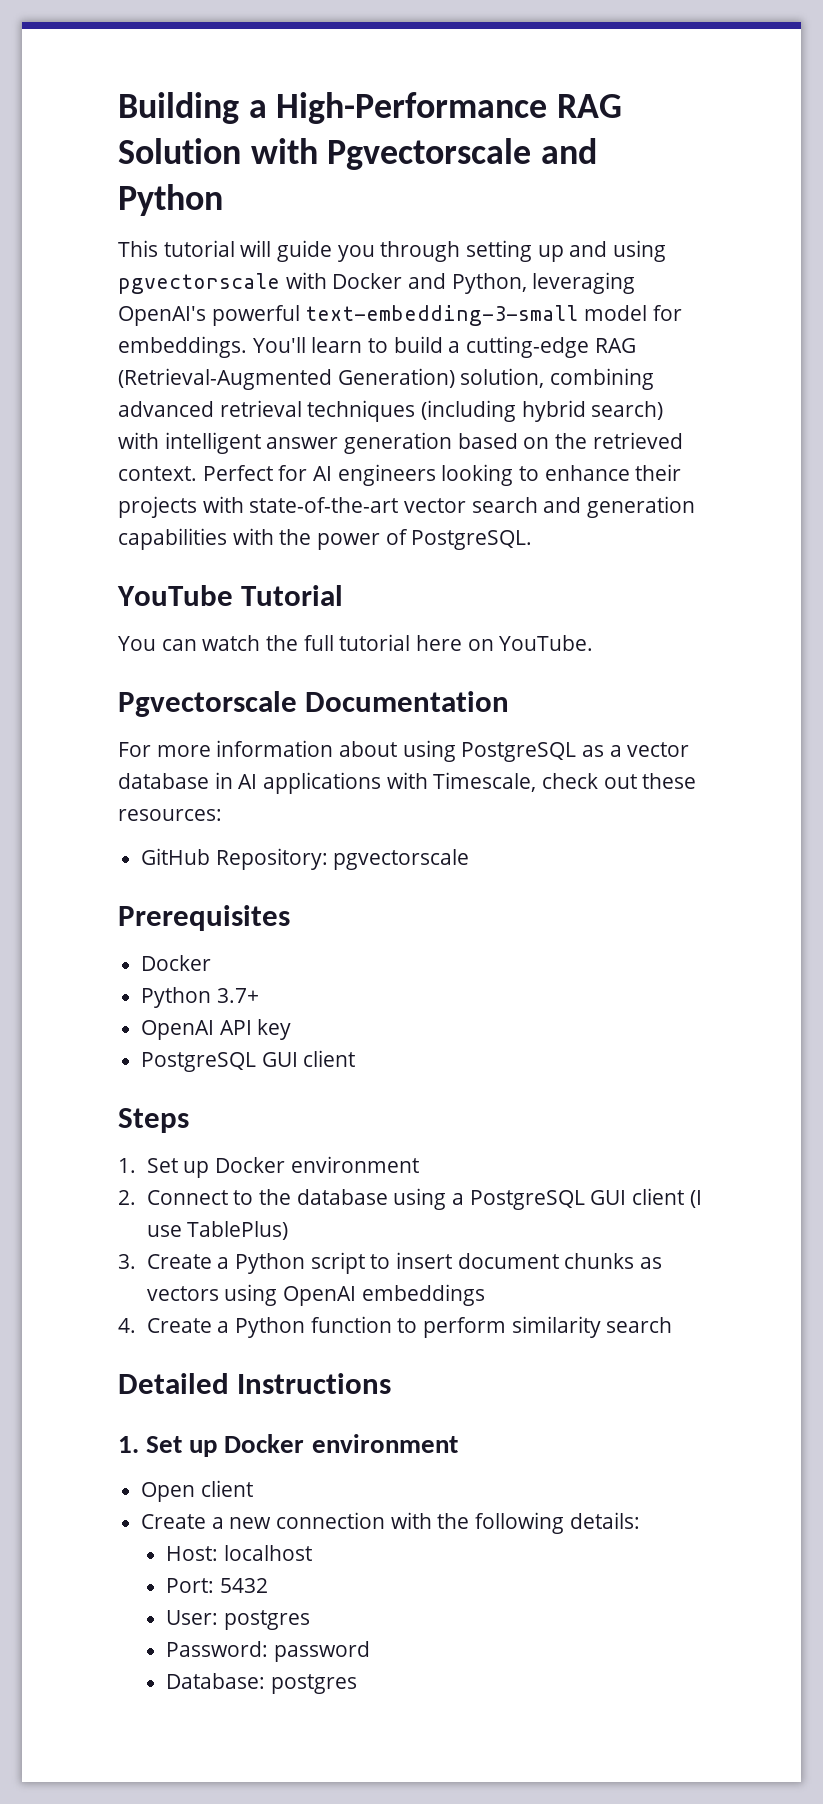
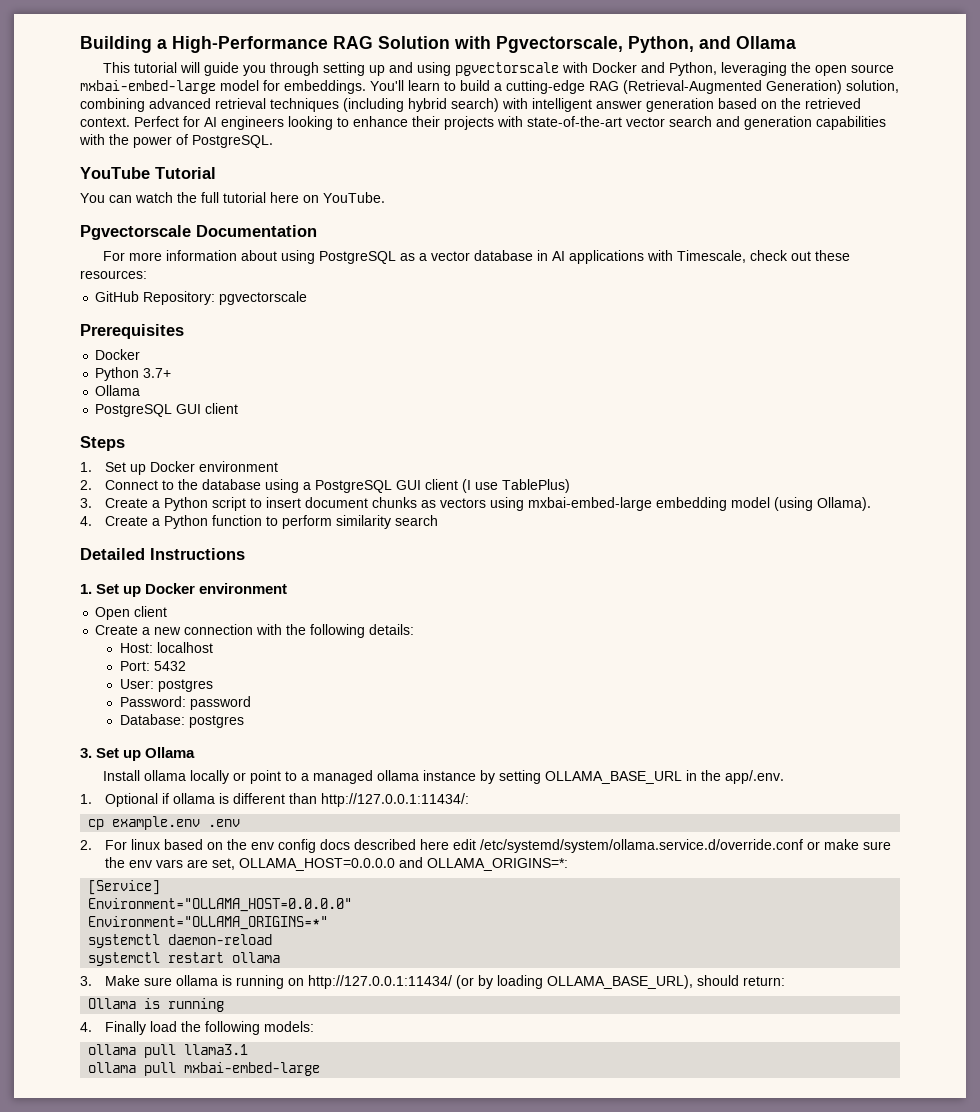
- Building a High-Performance RAG Solution with Pgvectorscale and Python
+ Building a High-Performance RAG Solution with Pgvectorscale, Python, and Ollama
- This tutorial will guide you through setting up and using pgvectorscale with Docker and Python, leveraging OpenAI's powerful text-embedding-3-small model for embeddings.
+ This tutorial will guide you through setting up and using pgvectorscale with Docker and Python, leveraging the open source mxbai-embed-large model for embeddings.
  Python 3.7+
- OpenAI API key
+ Ollama
- 3. Create a Python script to insert document chunks as vectors using OpenAI embeddings
+ 3. Create a Python script to insert document chunks as vectors using mxbai-embed-large embedding model (using Ollama).
+ 3. Set up Ollama
+ Install ollama locally or point to a managed ollama instance by setting OLLAMA_BASE_URL in the app/.env.
+ 1. Optional if ollama is different than http://127.0.0.1:11434/:
+ cp example.env .env
+ 2. For linux based on the env config docs described here edit /etc/systemd/system/ollama.service.d/override.conf or make sure the env vars are set, OLLAMA_HOST=0.0.0.0 and OLLAMA_ORIGINS=*:
+ [Service]
+ Environment="OLLAMA_HOST=0.0.0.0"
+ Environment="OLLAMA_ORIGINS=*"
+ systemctl daemon-reload
+ systemctl restart ollama
+ 3. Make sure ollama is running on http://127.0.0.1:11434/ (or by loading OLLAMA_BASE_URL), should return:
+ Ollama is running
+ 4. Finally load the following models:
+ ollama pull llama3.1
+ ollama pull mxbai-embed-large

